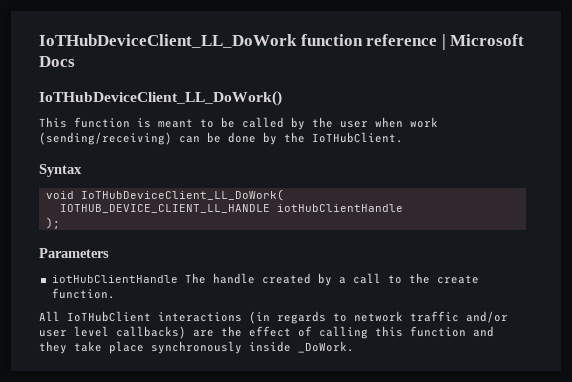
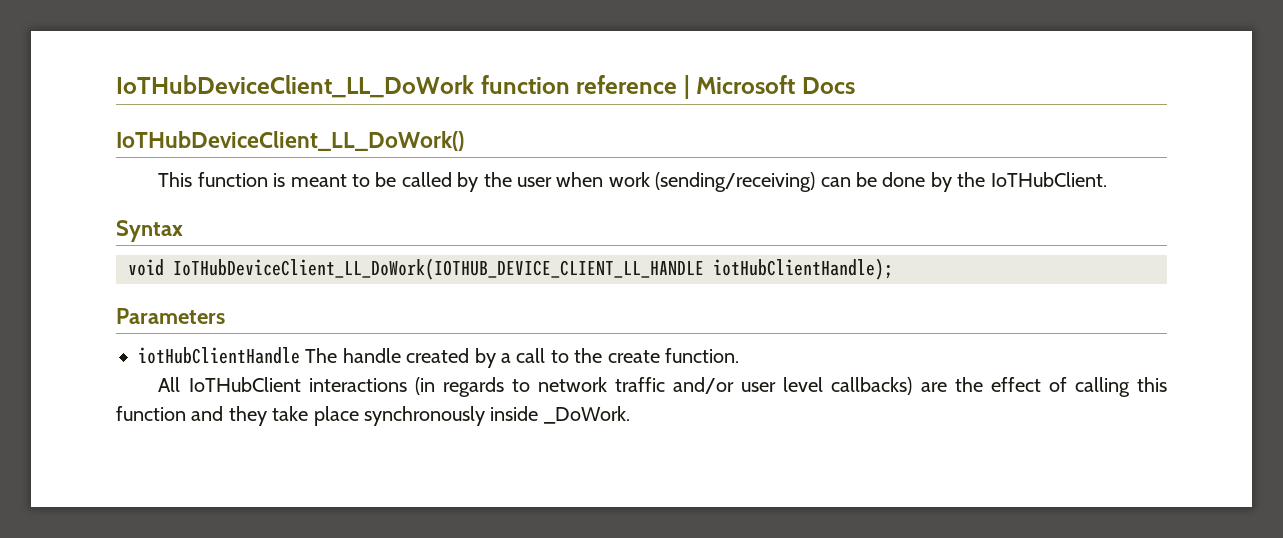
- void IoTHubDeviceClient_LL_DoWork(
- IOTHUB_DEVICE_CLIENT_LL_HANDLE iotHubClientHandle
- );
+ void IoTHubDeviceClient_LL_DoWork(IOTHUB_DEVICE_CLIENT_LL_HANDLE iotHubClientHandle);

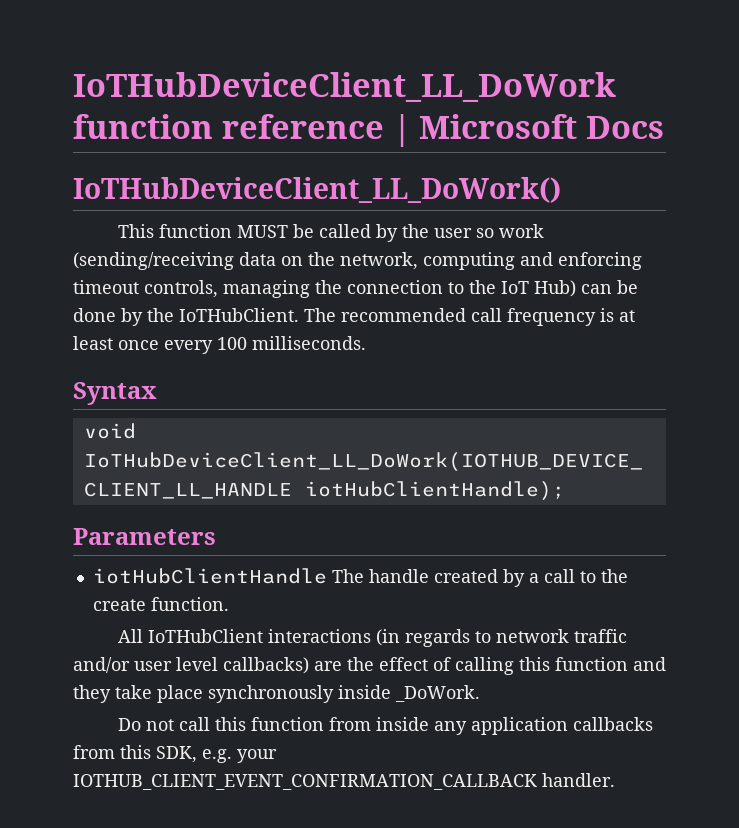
- This function is meant to be called by the user when work (sending/receiving) can be done by the IoTHubClient.
+ This function MUST be called by the user so work (sending/receiving data on the network, computing and enforcing timeout controls, managing the connection to the IoT Hub) can be done by the IoTHubClient. The recommended call frequency is at least once every 100 milliseconds.
+ Do not call this function from inside any application callbacks from this SDK, e.g. your IOTHUB_CLIENT_EVENT_CONFIRMATION_CALLBACK handler.

